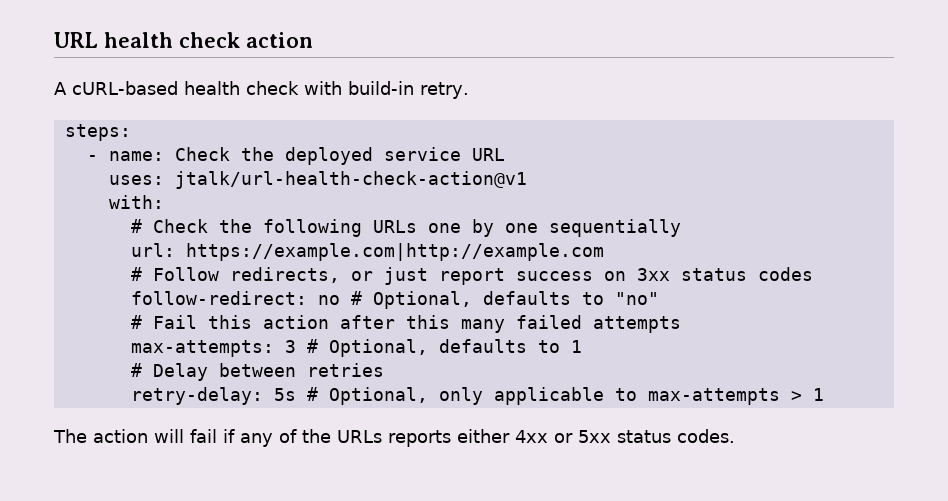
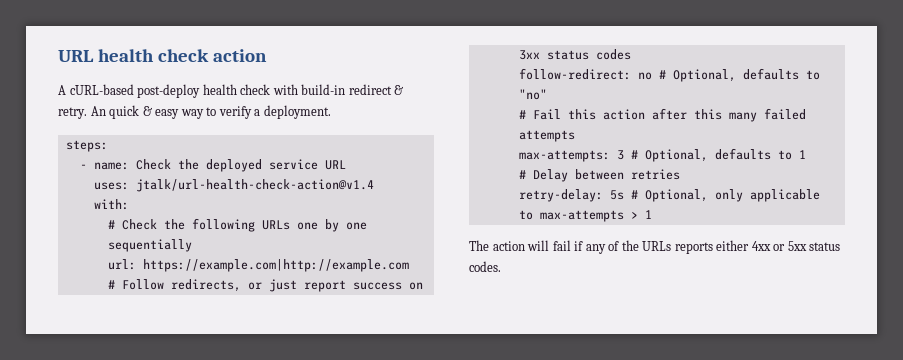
- A cURL-based health check with build-in retry.
+ A cURL-based post-deploy health check with build-in redirect & retry. An quick & easy way to verify a deployment.
- uses: jtalk/url-health-check-action@v1
+ uses: jtalk/url-health-check-action@v1.4

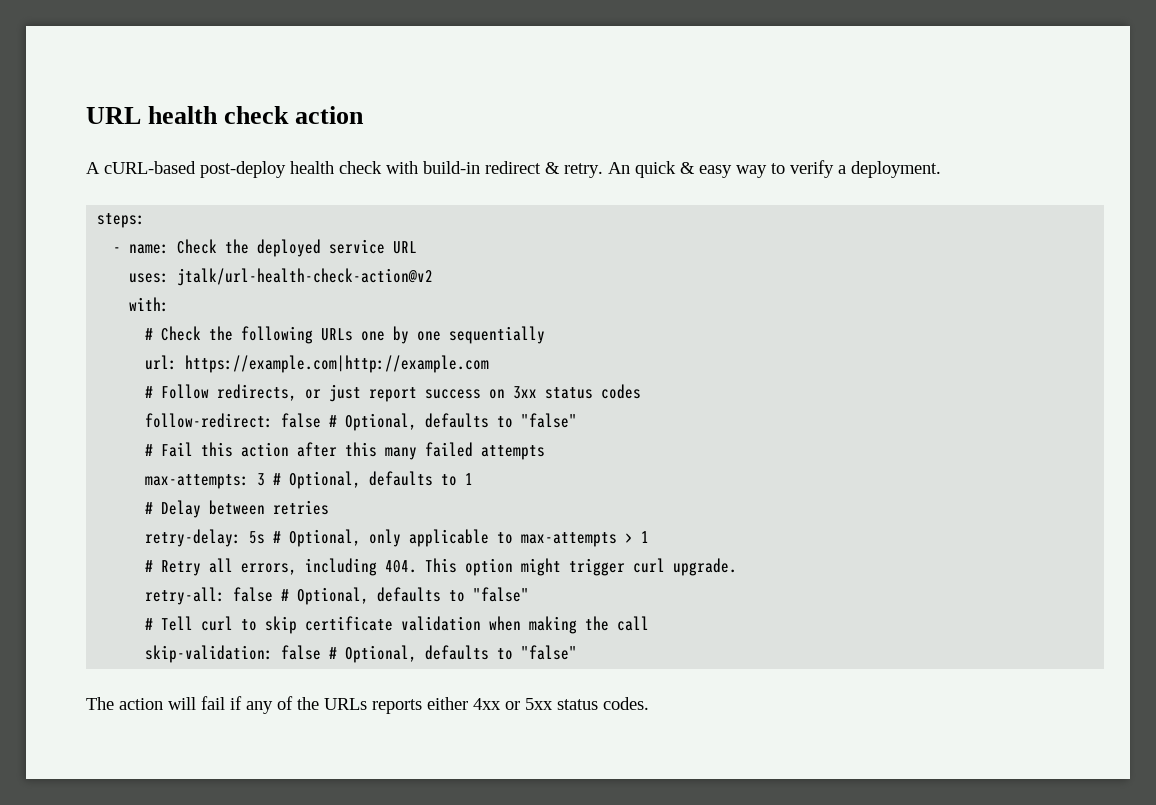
- uses: jtalk/url-health-check-action@v1.4
+ uses: jtalk/url-health-check-action@v2
- follow-redirect: no # Optional, defaults to "no"
+ follow-redirect: false # Optional, defaults to "false"
+ # Retry all errors, including 404. This option might trigger curl upgrade.
+ retry-all: false # Optional, defaults to "false"
+ # Tell curl to skip certificate validation when making the call
+ skip-validation: false # Optional, defaults to "false"

